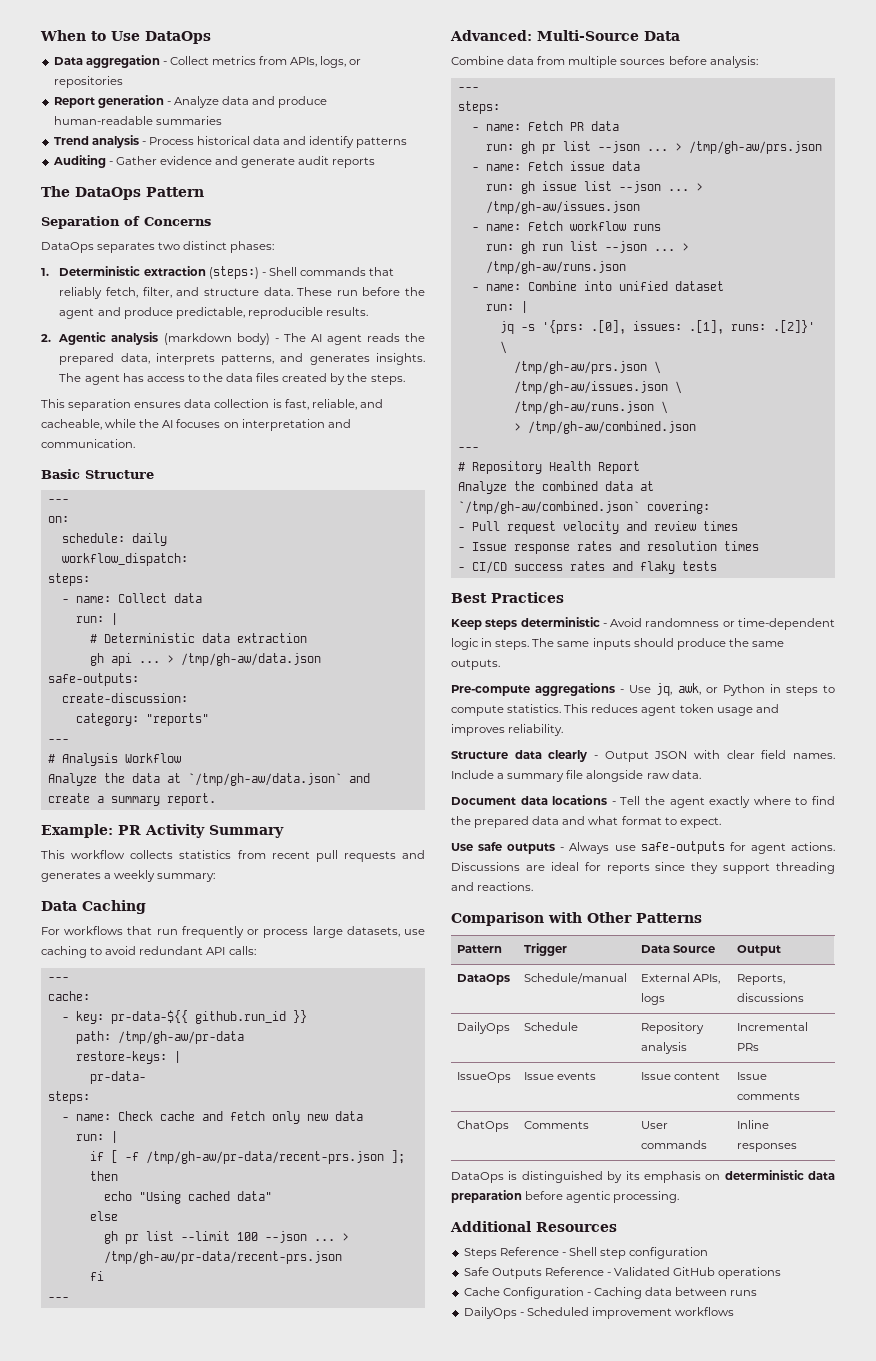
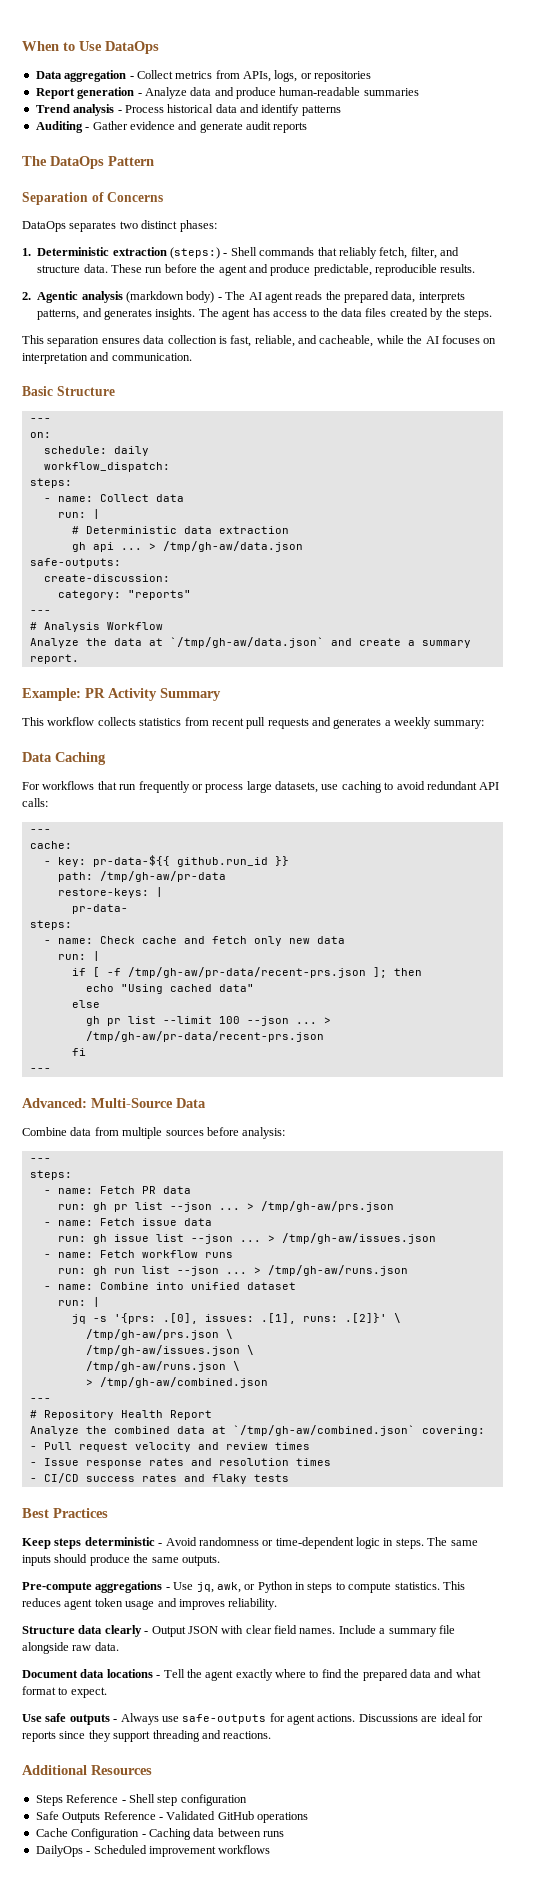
- Comparison with Other Patterns
- Pattern | Trigger | Data Source | Output
- DataOps | Schedule/manual | External APIs, logs | Reports, discussions
- DailyOps | Schedule | Repository analysis | Incremental PRs
- IssueOps | Issue events | Issue content | Issue comments
- ChatOps | Comments | User commands | Inline responses
- DataOps is distinguished by its emphasis on deterministic data preparation before agentic processing.

